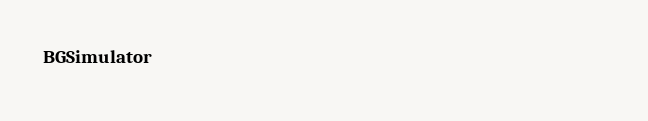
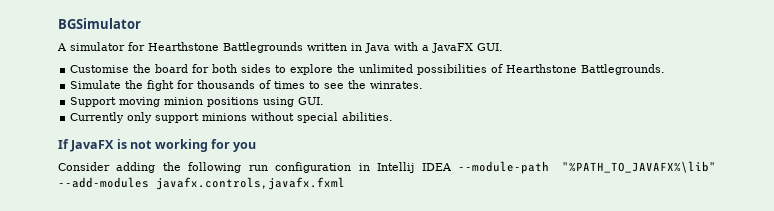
+ A simulator for Hearthstone Battlegrounds written in Java with a JavaFX GUI.
+ Customise the board for both sides to explore the unlimited possibilities of Hearthstone Battlegrounds.
+ Simulate the fight for thousands of times to see the winrates.
+ Support moving minion positions using GUI.
+ Currently only support minions without special abilities.
+ If JavaFX is not working for you
+ Consider adding the following run configuration in Intellij IDEA --module-path "%PATH_TO_JAVAFX%\lib" --add-modules javafx.controls,javafx.fxml

